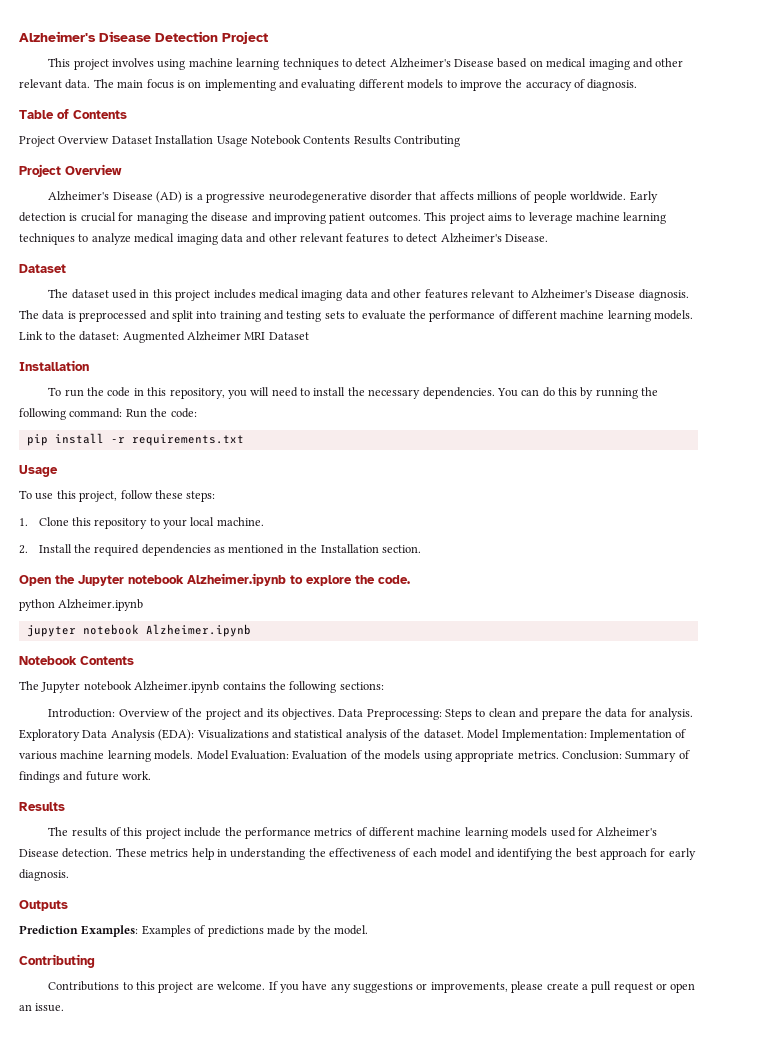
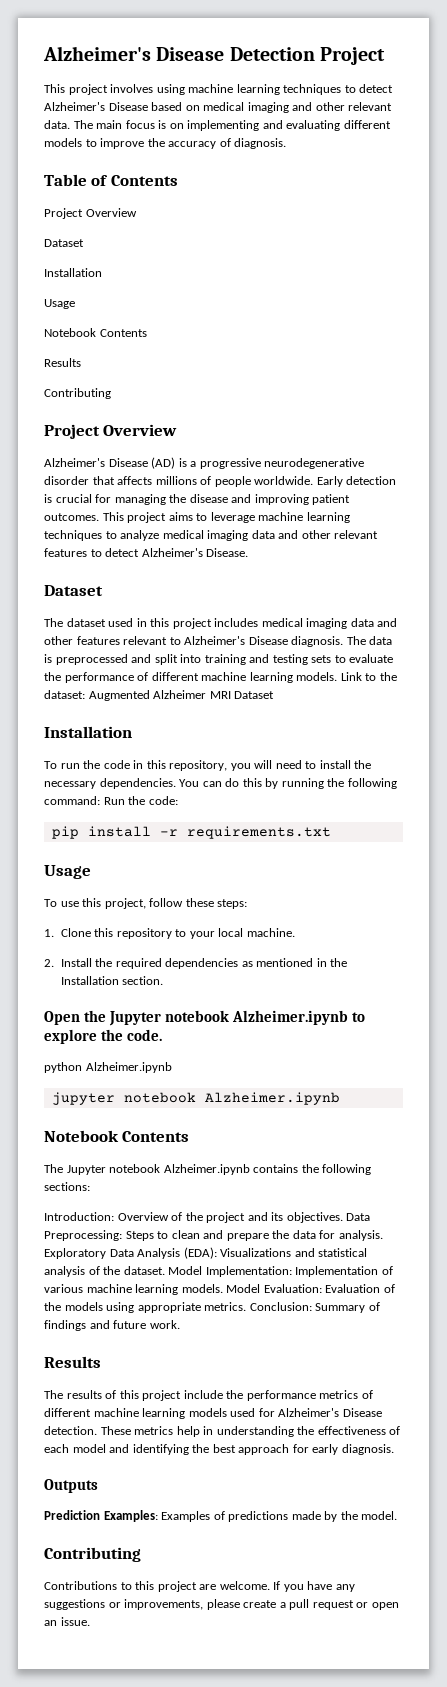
  Table of Contents
- Project Overview Dataset Installation Usage Notebook Contents Results Contributing
+ Project Overview
+ Dataset
+ Installation
+ Usage
+ Notebook Contents
+ Results
+ Contributing

